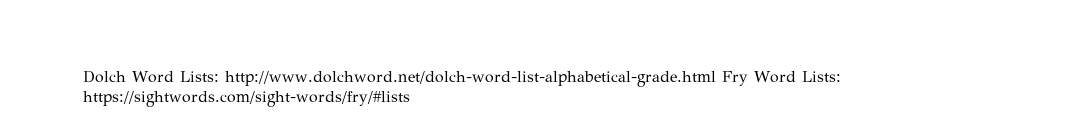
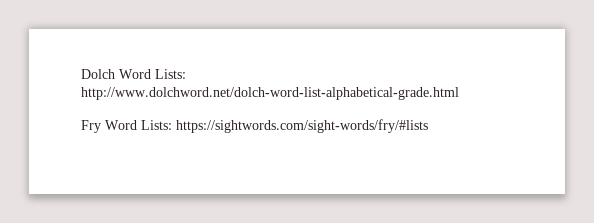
- Dolch Word Lists: http://www.dolchword.net/dolch-word-list-alphabetical-grade.html Fry Word Lists: https://sightwords.com/sight-words/fry/#lists
+ Dolch Word Lists: http://www.dolchword.net/dolch-word-list-alphabetical-grade.html
+ Fry Word Lists: https://sightwords.com/sight-words/fry/#lists

